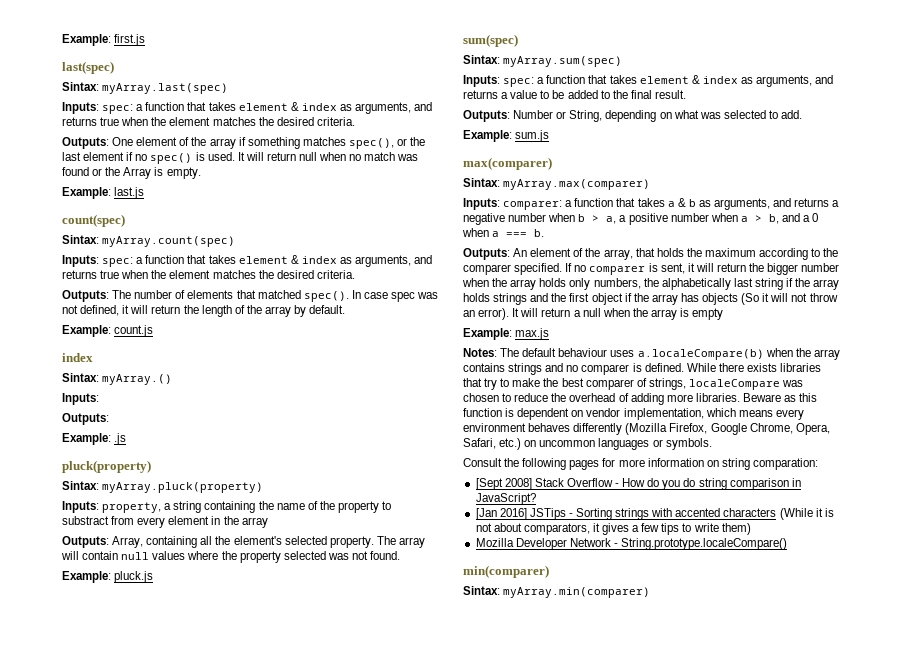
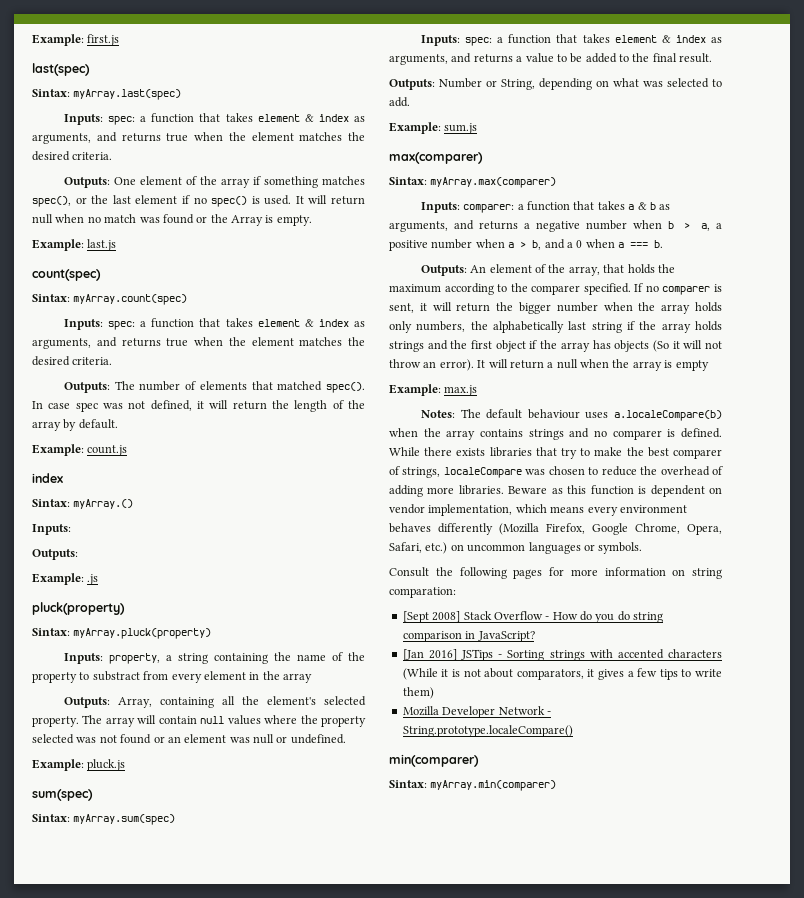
- The array will contain null values where the property selected was not found.
+ The array will contain null values where the property selected was not found or an element was null or undefined.

